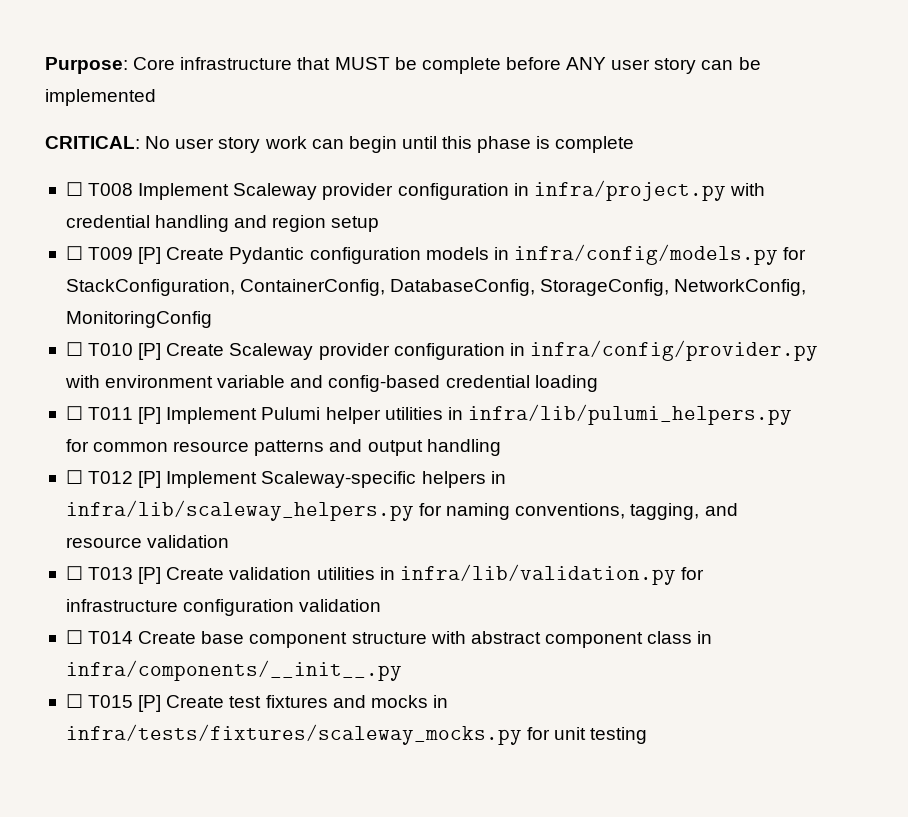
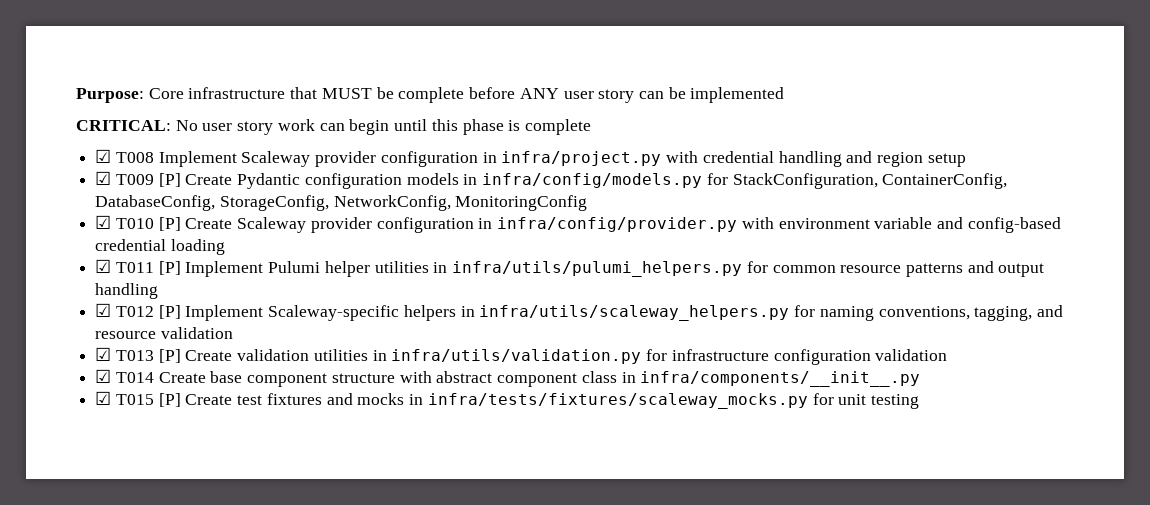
- ☐ T008 Implement Scaleway provider configuration in infra/project.py with credential handling and region setup
+ ☑ T008 Implement Scaleway provider configuration in infra/project.py with credential handling and region setup
- ☐ T009 [P] Create Pydantic configuration models in infra/config/models.py for StackConfiguration, ContainerConfig, DatabaseConfig, StorageConfig, NetworkConfig, MonitoringConfig
+ ☑ T009 [P] Create Pydantic configuration models in infra/config/models.py for StackConfiguration, ContainerConfig, DatabaseConfig, StorageConfig, NetworkConfig, MonitoringConfig
- ☐ T010 [P] Create Scaleway provider configuration in infra/config/provider.py with environment variable and config-based credential loading
+ ☑ T010 [P] Create Scaleway provider configuration in infra/config/provider.py with environment variable and config-based credential loading
- ☐ T011 [P] Implement Pulumi helper utilities in infra/lib/pulumi_helpers.py for common resource patterns and output handling
+ ☑ T011 [P] Implement Pulumi helper utilities in infra/utils/pulumi_helpers.py for common resource patterns and output handling
- ☐ T012 [P] Implement Scaleway-specific helpers in infra/lib/scaleway_helpers.py for naming conventions, tagging, and resource validation
+ ☑ T012 [P] Implement Scaleway-specific helpers in infra/utils/scaleway_helpers.py for naming conventions, tagging, and resource validation
- ☐ T013 [P] Create validation utilities in infra/lib/validation.py for infrastructure configuration validation
+ ☑ T013 [P] Create validation utilities in infra/utils/validation.py for infrastructure configuration validation
- ☐ T014 Create base component structure with abstract component class in infra/components/__init__.py
+ ☑ T014 Create base component structure with abstract component class in infra/components/__init__.py
- ☐ T015 [P] Create test fixtures and mocks in infra/tests/fixtures/scaleway_mocks.py for unit testing
+ ☑ T015 [P] Create test fixtures and mocks in infra/tests/fixtures/scaleway_mocks.py for unit testing

